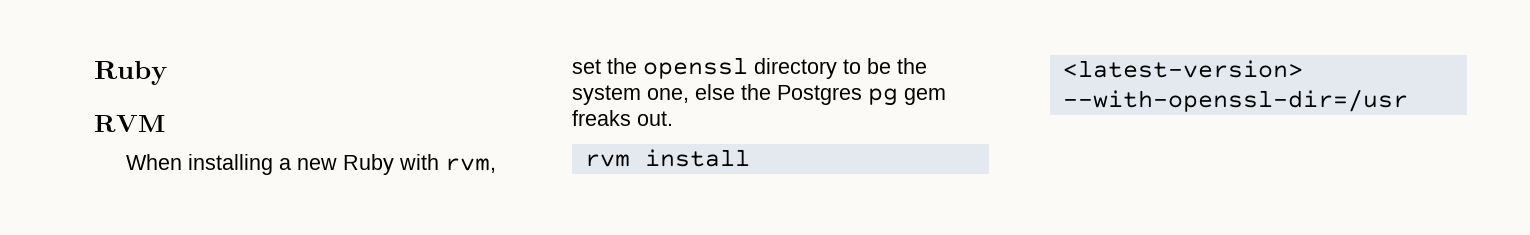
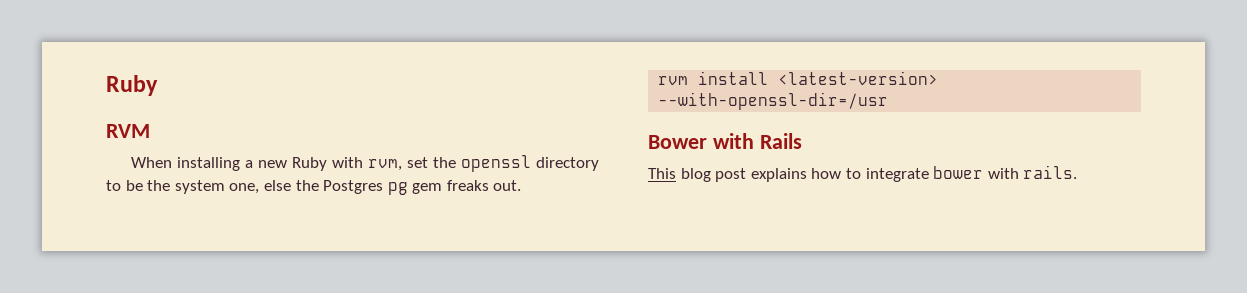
+ Bower with Rails
+ This blog post explains how to integrate bower with rails.

